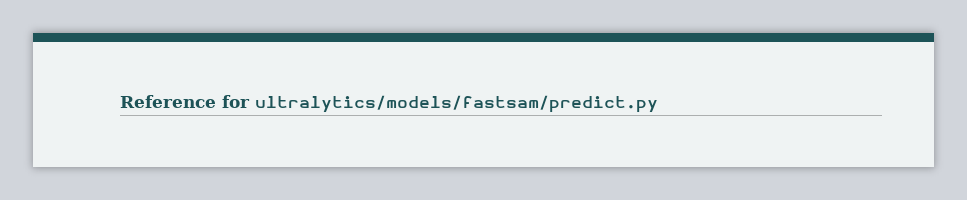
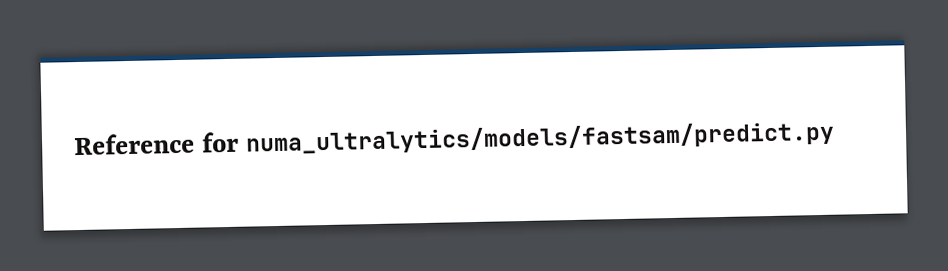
- Reference for ultralytics/models/fastsam/predict.py
+ Reference for numa_ultralytics/models/fastsam/predict.py

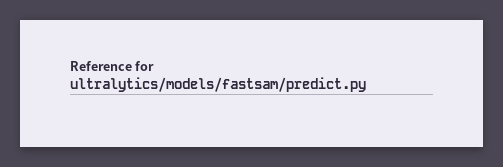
- Reference for numa_ultralytics/models/fastsam/predict.py
+ Reference for ultralytics/models/fastsam/predict.py

